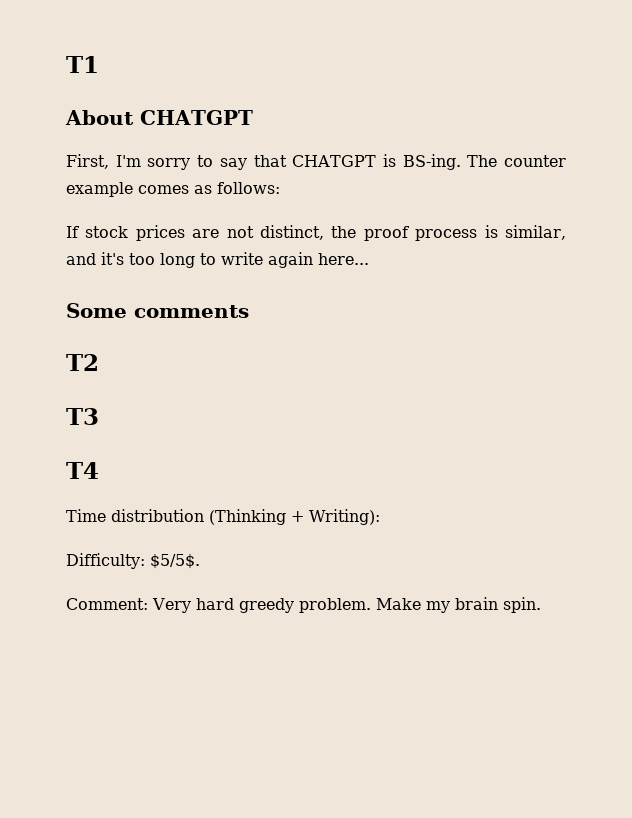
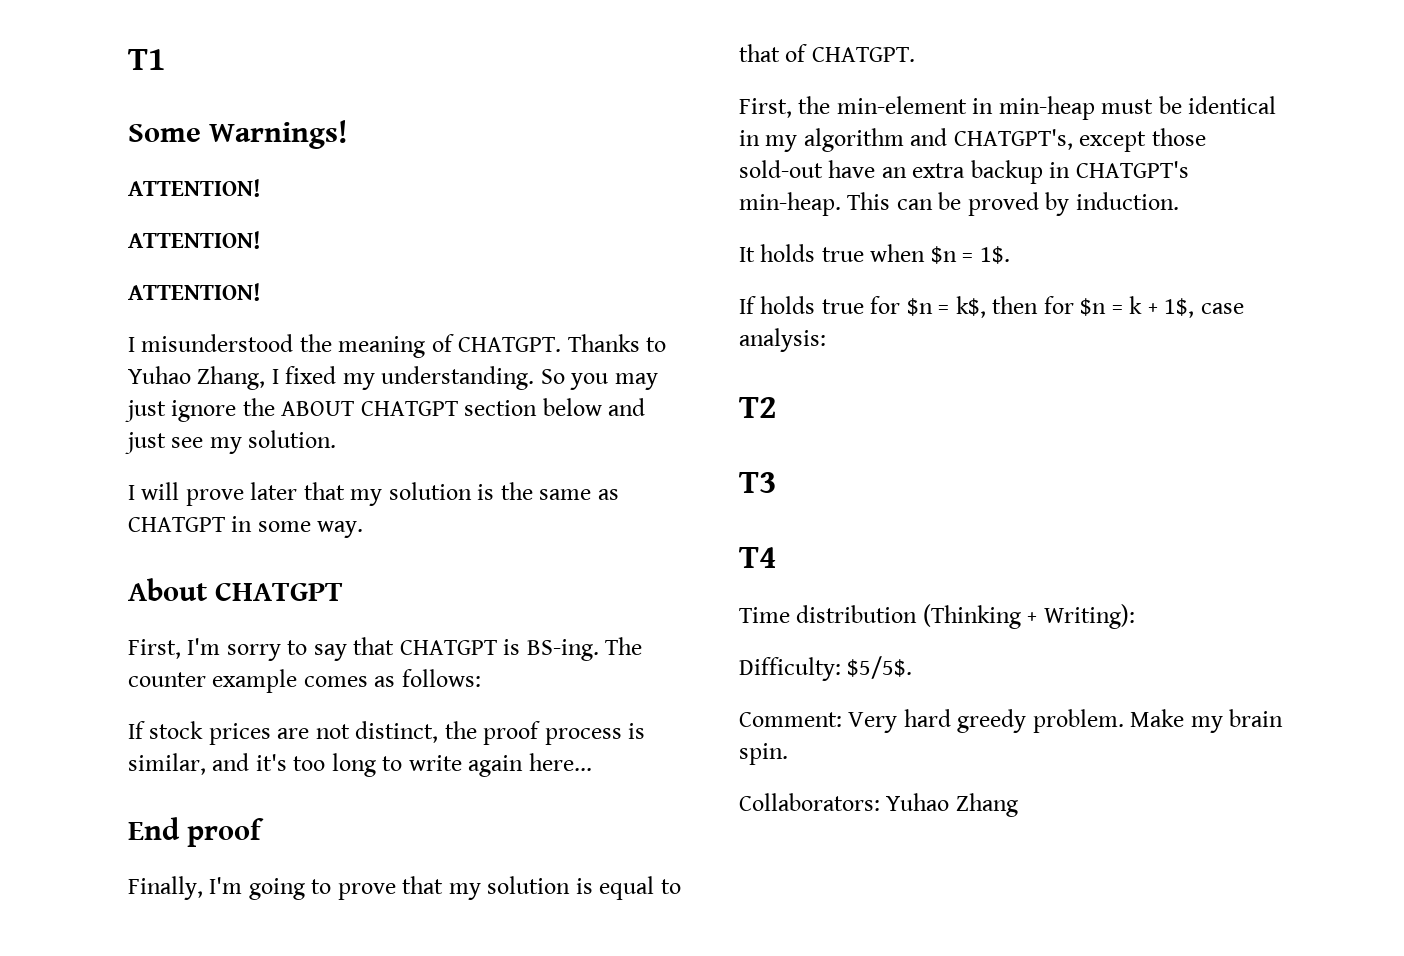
+ Some Warnings!
+ ATTENTION!
+ ATTENTION!
+ ATTENTION!
+ I misunderstood the meaning of CHATGPT. Thanks to Yuhao Zhang, I fixed my understanding. So you may just ignore the ABOUT CHATGPT section below and just see my solution.
+ I will prove later that my solution is the same as CHATGPT in some way.
- Some comments
+ End proof
+ Finally, I'm going to prove that my solution is equal to that of CHATGPT.
+ First, the min-element in min-heap must be identical in my algorithm and CHATGPT's, except those sold-out have an extra backup in CHATGPT's min-heap. This can be proved by induction.
+ It holds true when $n = 1$.
+ If holds true for $n = k$, then for $n = k + 1$, case analysis:
+ Collaborators: Yuhao Zhang

